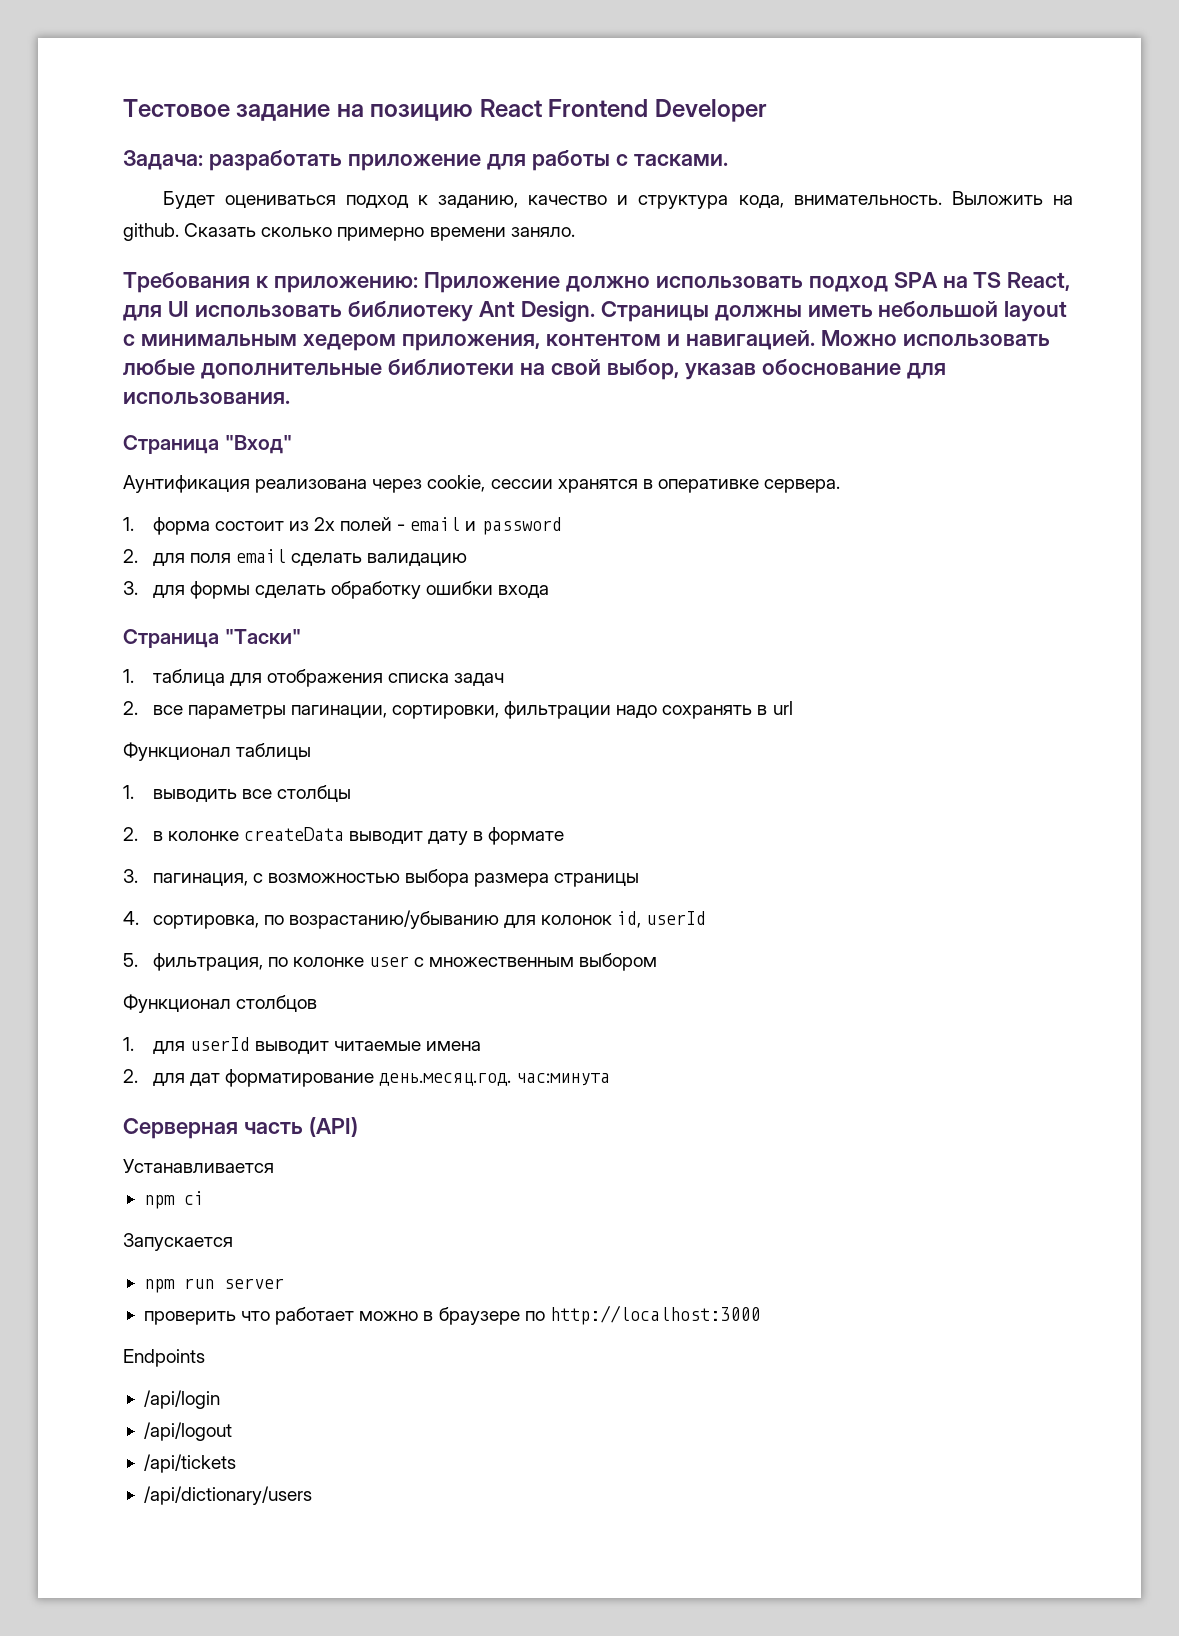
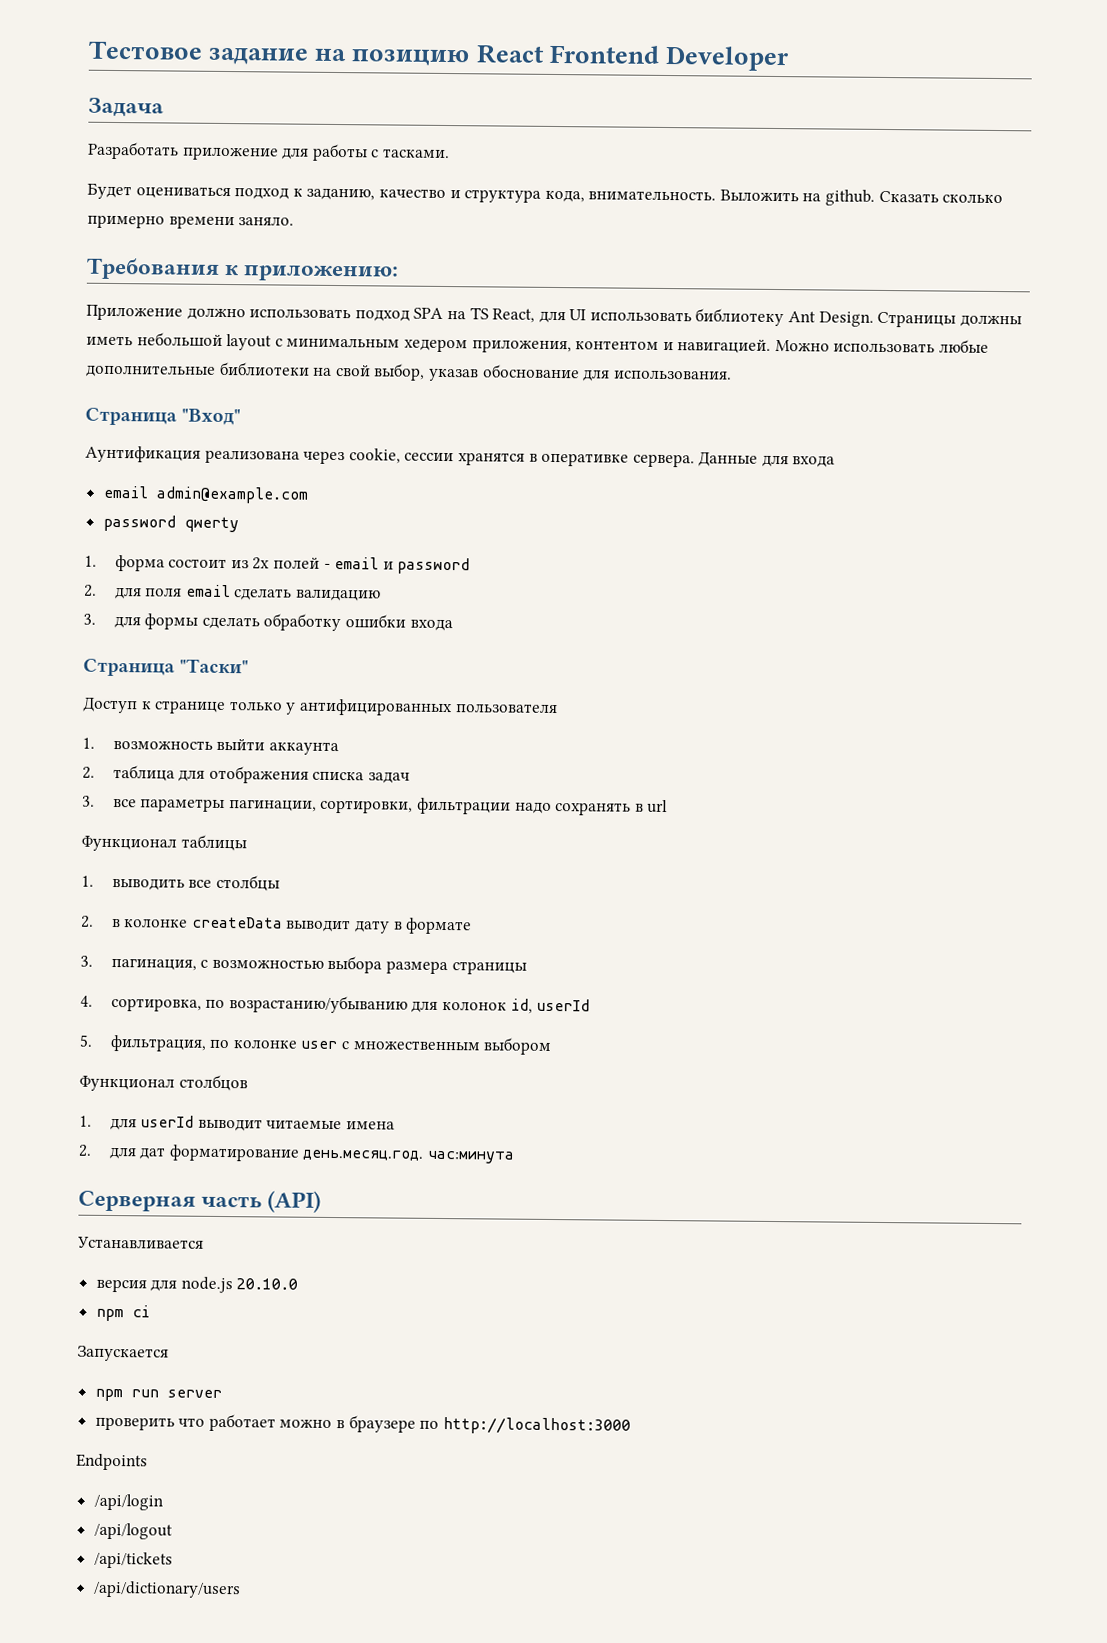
- Задача: разработать приложение для работы с тасками.
+ Задача
+ Разработать приложение для работы с тасками.
- Требования к приложению: Приложение должно использовать подход SPA на TS React, для UI использовать библиотеку Ant Design.
+ Требования к приложению:
+ Приложение должно использовать подход SPA на TS React, для UI использовать библиотеку Ant Design.
+ Данные для входа
+ email admin@example.com
+ password qwerty
- 1. таблица для отображения списка задач
+ Доступ к странице только у антифицированных пользователя
+ 1. возможность выйти аккаунта
+ 2. таблица для отображения списка задач
- 2. все параметры пагинации, сортировки, фильтрации надо сохранять в url
+ 3. все параметры пагинации, сортировки, фильтрации надо сохранять в url
+ версия для node.js 20.10.0

